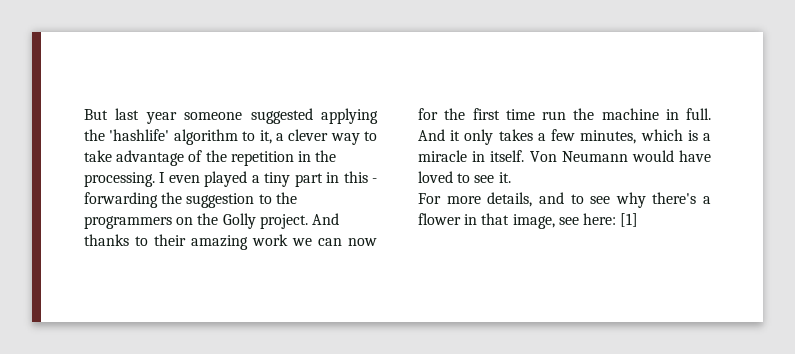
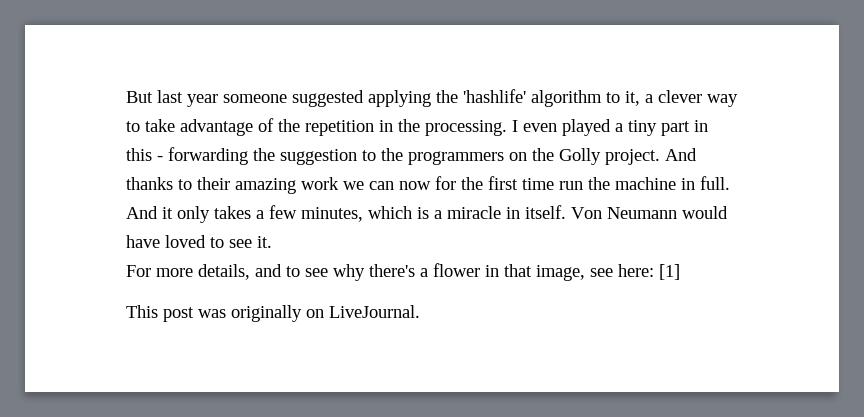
+ This post was originally on LiveJournal.

